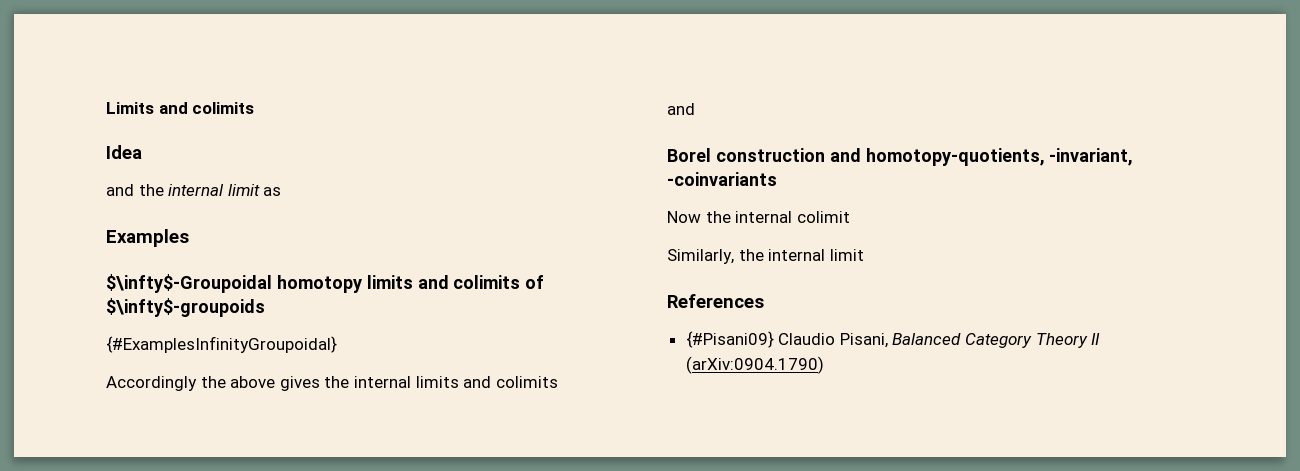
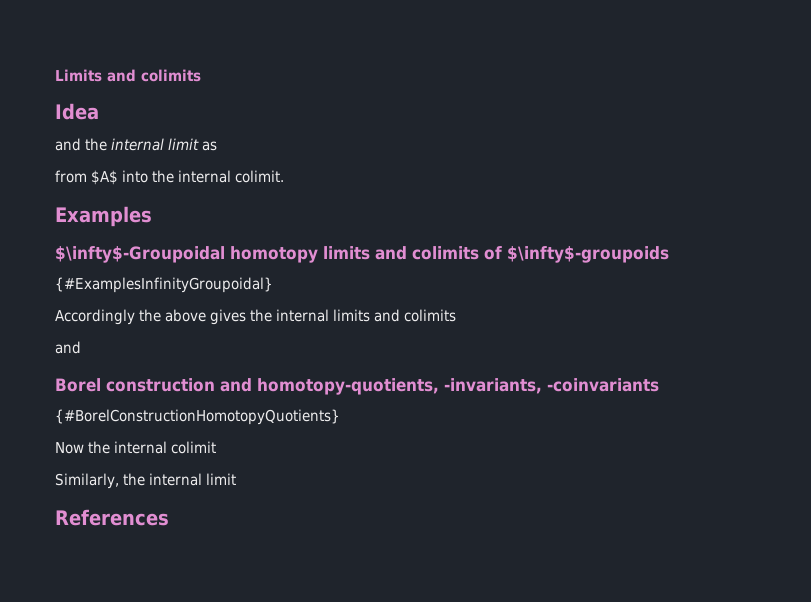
+ from $A$ into the internal colimit.
- Borel construction and homotopy-quotients, -invariant, -coinvariants
+ Borel construction and homotopy-quotients, -invariants, -coinvariants
+ {#BorelConstructionHomotopyQuotients}
- {#Pisani09} Claudio Pisani, Balanced Category Theory II (arXiv:0904.1790)

